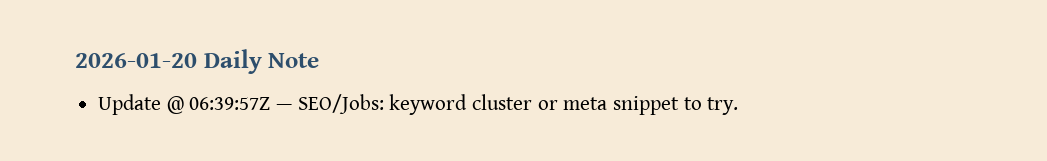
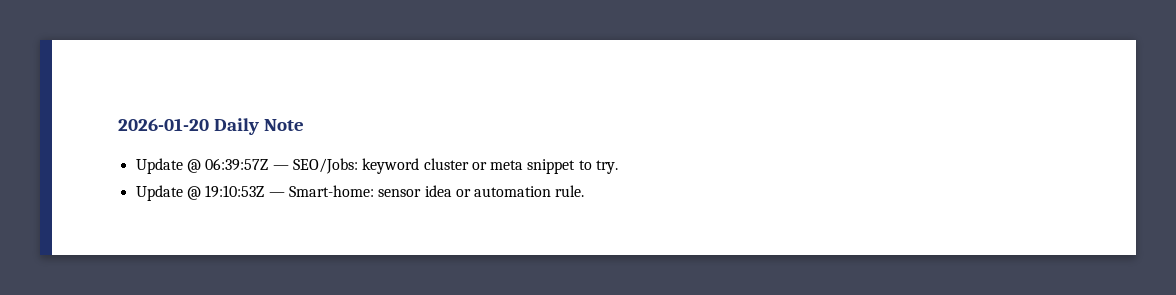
+ Update @ 19:10:53Z — Smart-home: sensor idea or automation rule.

